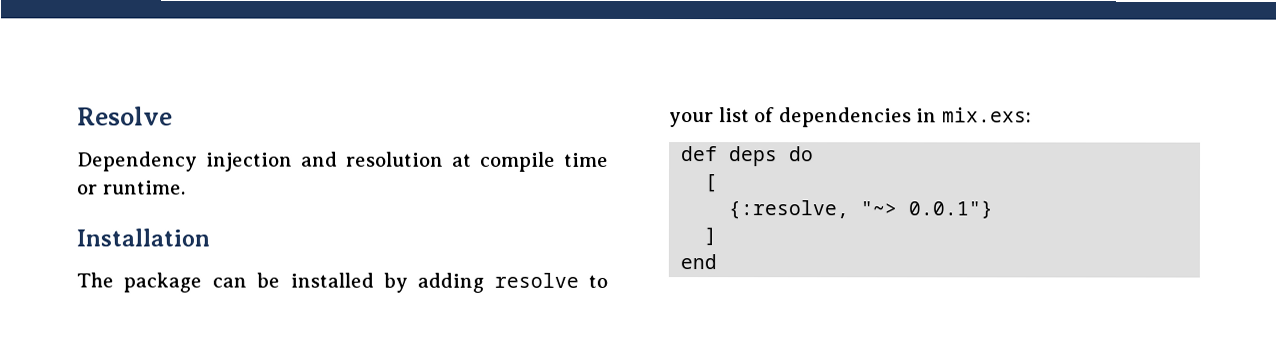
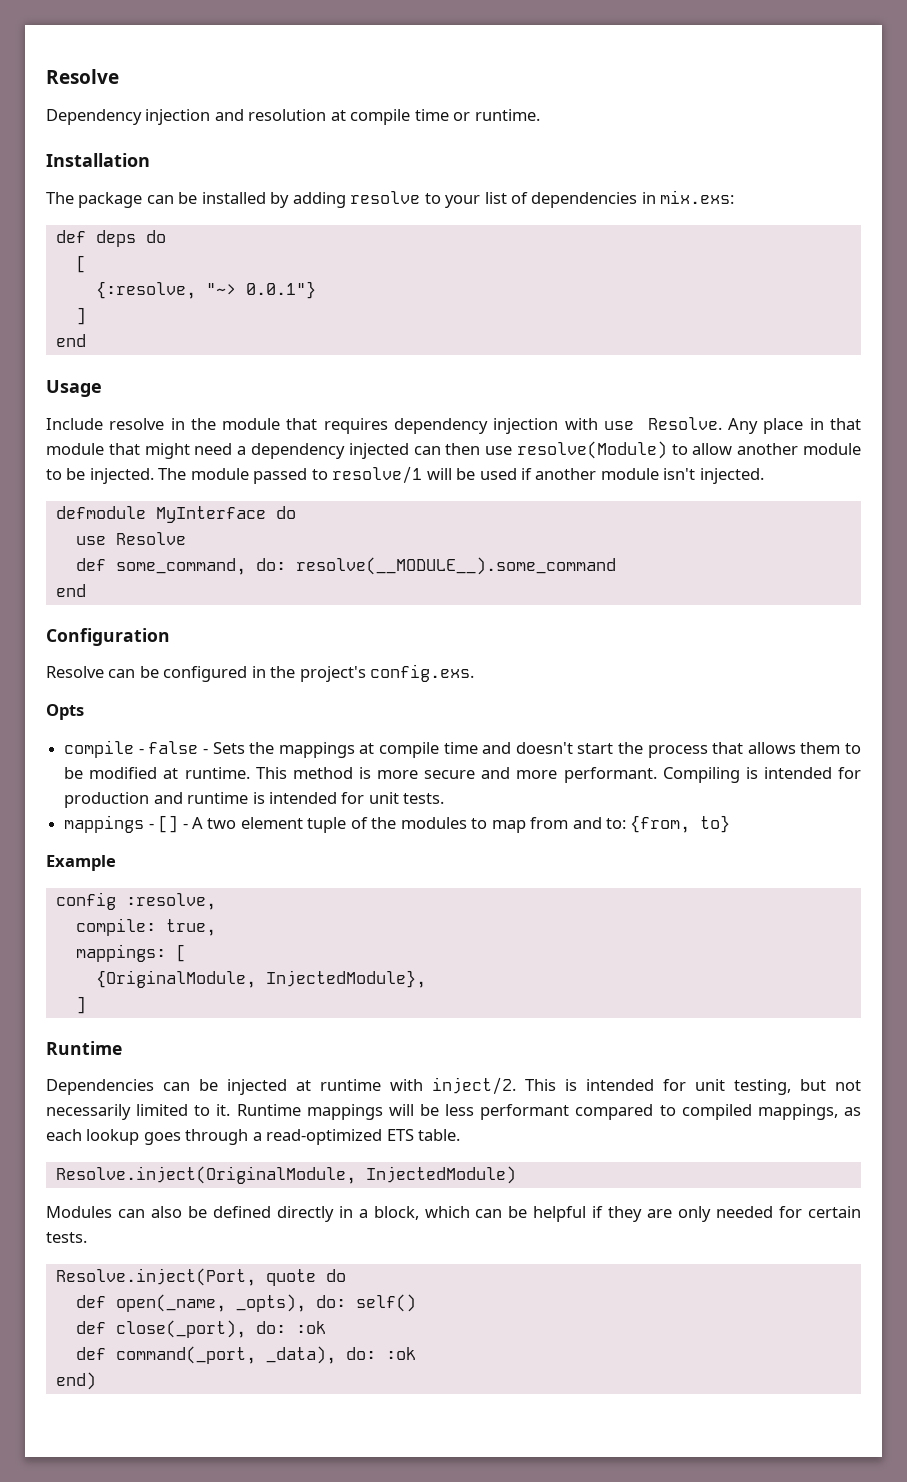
+ Usage
+ Include resolve in the module that requires dependency injection with use Resolve. Any place in that module that might need a dependency injected can then use resolve(Module) to allow another module to be injected. The module passed to resolve/1 will be used if another module isn't injected.
+ defmodule MyInterface do
+ use Resolve
+ def some_command, do: resolve(__MODULE__).some_command
+ end
+ Configuration
+ Resolve can be configured in the project's config.exs.
+ Opts
+ compile - false - Sets the mappings at compile time and doesn't start the process that allows them to be modified at runtime. This method is more secure and more performant. Compiling is intended for production and runtime is intended for unit tests.
+ mappings - [] - A two element tuple of the modules to map from and to: {from, to}
+ Example
+ config :resolve,
+ compile: true,
+ mappings: [
+ {OriginalModule, InjectedModule},
+ ]
+ Runtime
+ Dependencies can be injected at runtime with inject/2. This is intended for unit testing, but not necessarily limited to it. Runtime mappings will be less performant compared to compiled mappings, as each lookup goes through a read-optimized ETS table.
+ Resolve.inject(OriginalModule, InjectedModule)
+ Modules can also be defined directly in a block, which can be helpful if they are only needed for certain tests.
+ Resolve.inject(Port, quote do
+ def open(_name, _opts), do: self()
+ def close(_port), do: :ok
+ def command(_port, _data), do: :ok
+ end)

